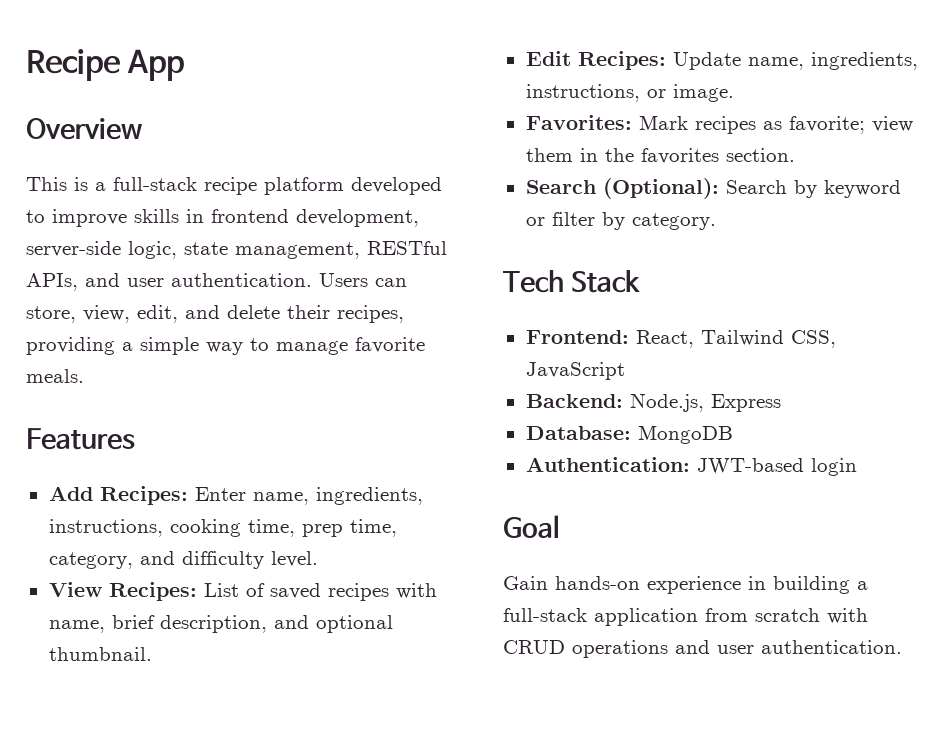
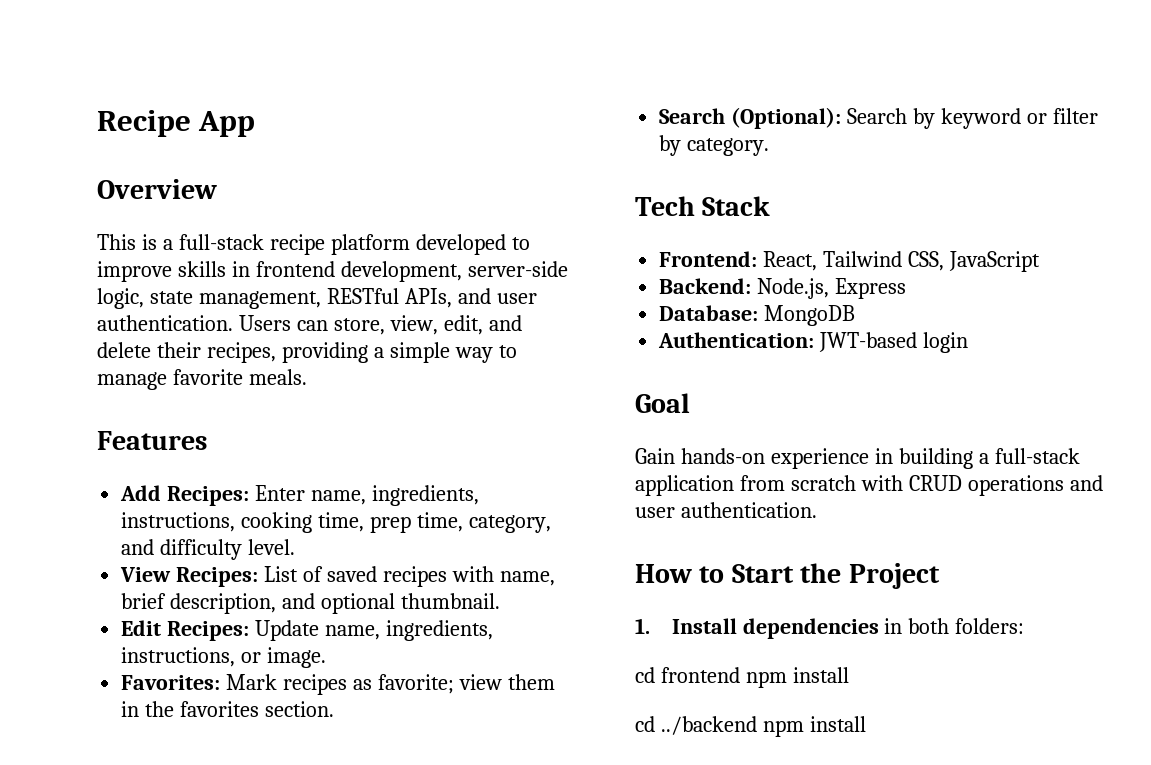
+ How to Start the Project
+ 1. Install dependencies in both folders:
+ cd frontend npm install
+ cd ../backend npm install

